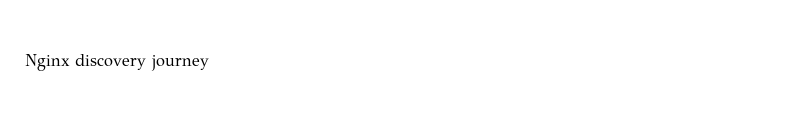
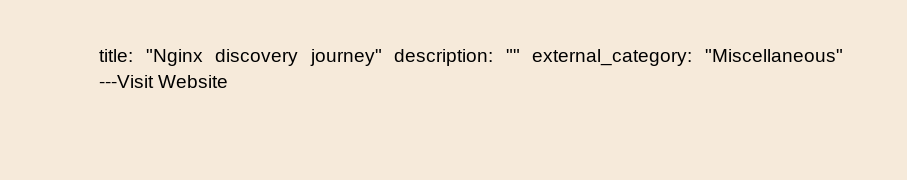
- Nginx discovery journey
+ title: "Nginx discovery journey" description: "" external_category: "Miscellaneous" ---Visit Website

